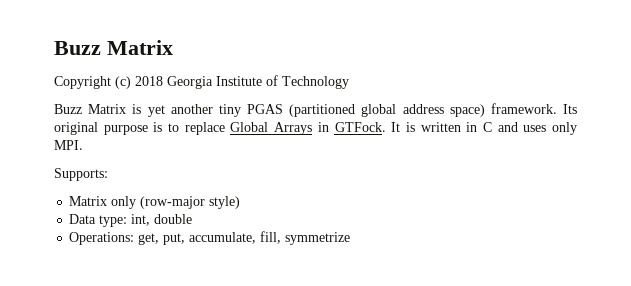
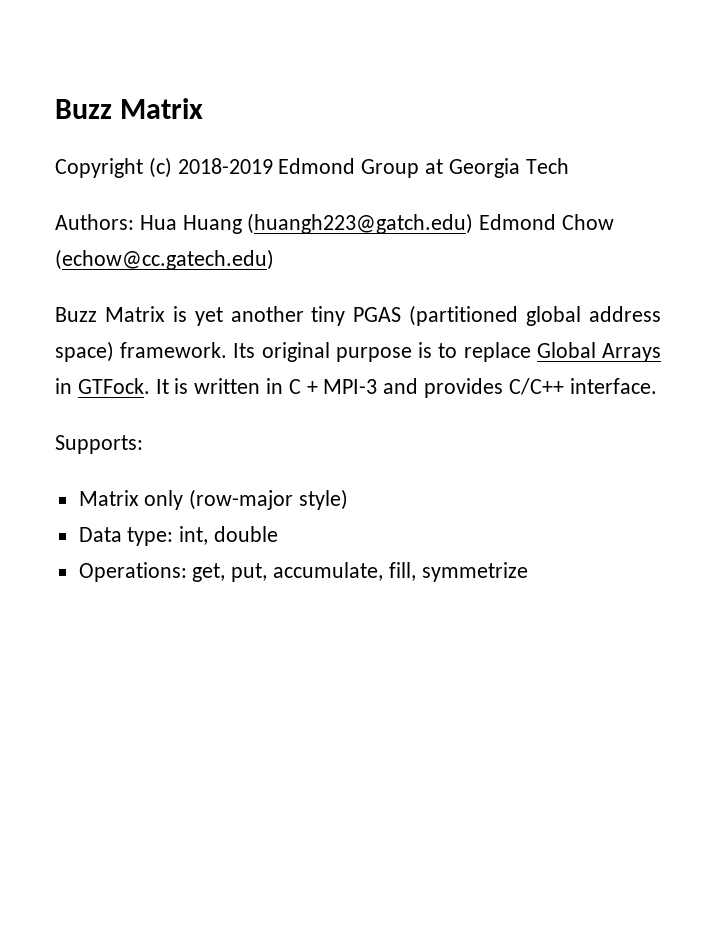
- Copyright (c) 2018 Georgia Institute of Technology
+ Copyright (c) 2018-2019 Edmond Group at Georgia Tech
+ Authors: Hua Huang (huangh223@gatch.edu) Edmond Chow (echow@cc.gatech.edu)
- It is written in C and uses only MPI.
+ It is written in C + MPI-3 and provides C/C++ interface.

